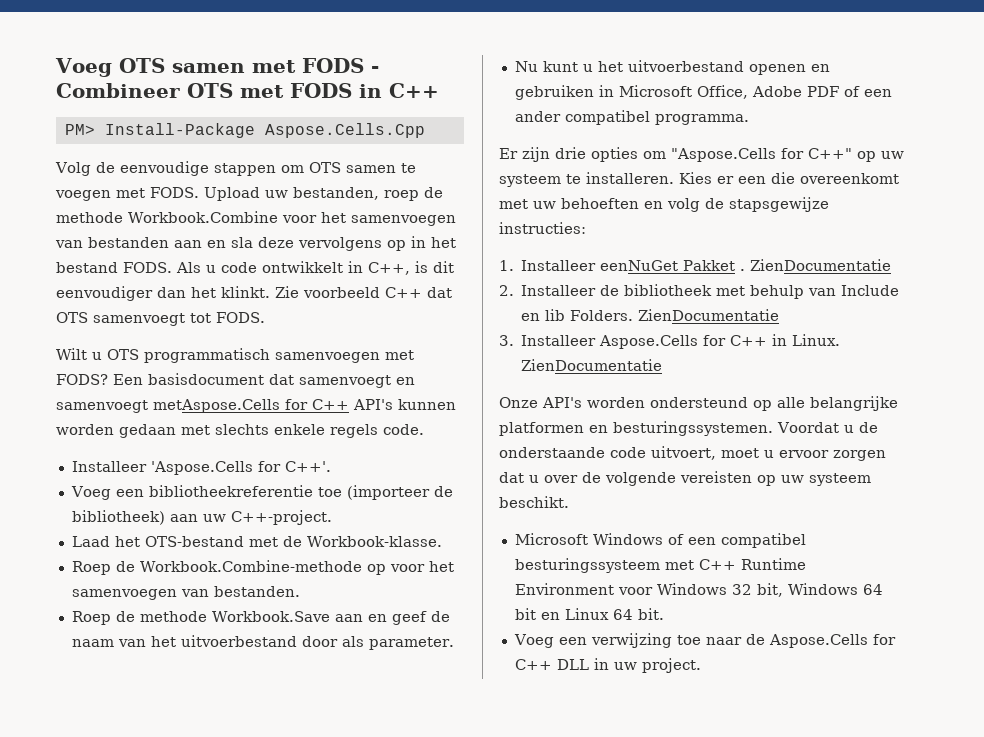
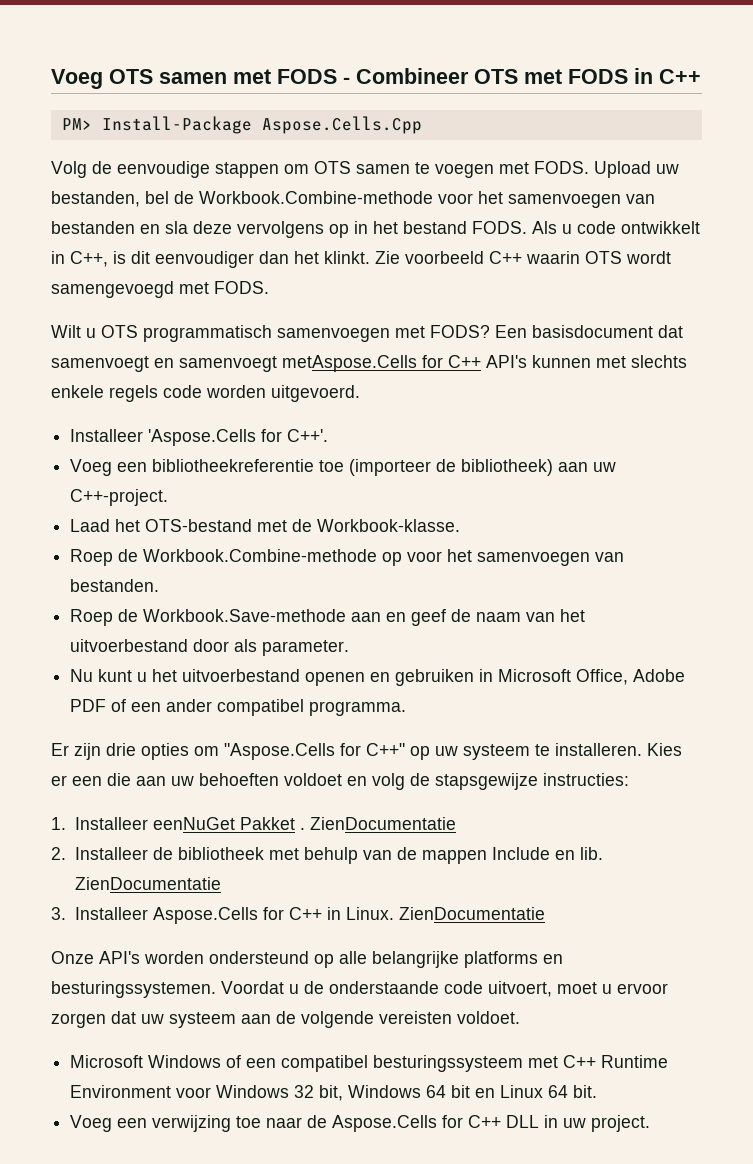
- Upload uw bestanden, roep de methode Workbook.Combine voor het samenvoegen van bestanden aan en sla deze vervolgens op in het bestand FODS.
+ Upload uw bestanden, bel de Workbook.Combine-methode voor het samenvoegen van bestanden en sla deze vervolgens op in het bestand FODS.
- Zie voorbeeld C++ dat OTS samenvoegt tot FODS.
+ Zie voorbeeld C++ waarin OTS wordt samengevoegd met FODS.
- Een basisdocument dat samenvoegt en samenvoegt metAspose.Cells for C++ API's kunnen worden gedaan met slechts enkele regels code.
+ Een basisdocument dat samenvoegt en samenvoegt metAspose.Cells for C++ API's kunnen met slechts enkele regels code worden uitgevoerd.
- Roep de methode Workbook.Save aan en geef de naam van het uitvoerbestand door als parameter.
+ Roep de Workbook.Save-methode aan en geef de naam van het uitvoerbestand door als parameter.
- Kies er een die overeenkomt met uw behoeften en volg de stapsgewijze instructies:
+ Kies er een die aan uw behoeften voldoet en volg de stapsgewijze instructies:
- 2. Installeer de bibliotheek met behulp van Include en lib Folders.
+ 2. Installeer de bibliotheek met behulp van de mappen Include en lib.
- Onze API's worden ondersteund op alle belangrijke platformen en besturingssystemen.
+ Onze API's worden ondersteund op alle belangrijke platforms en besturingssystemen.
- Voordat u de onderstaande code uitvoert, moet u ervoor zorgen dat u over de volgende vereisten op uw systeem beschikt.
+ Voordat u de onderstaande code uitvoert, moet u ervoor zorgen dat uw systeem aan de volgende vereisten voldoet.

